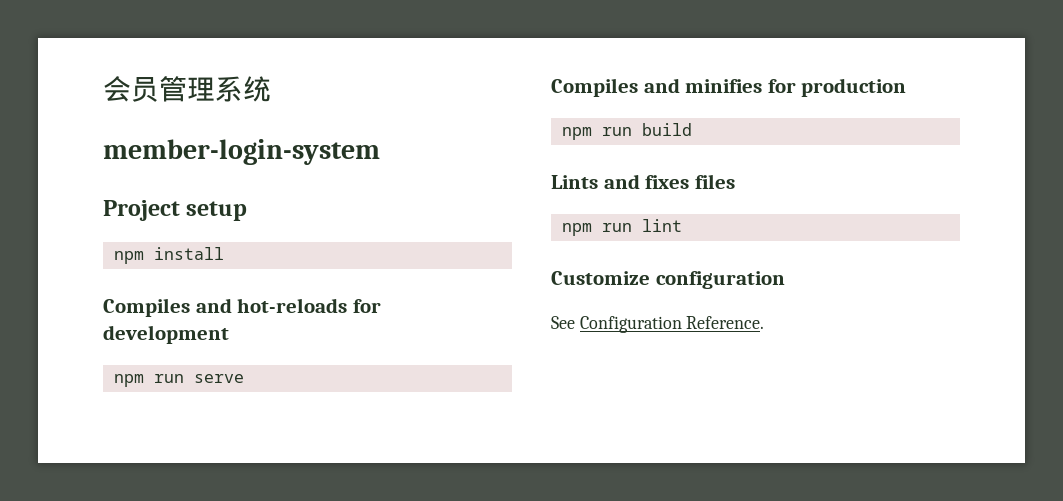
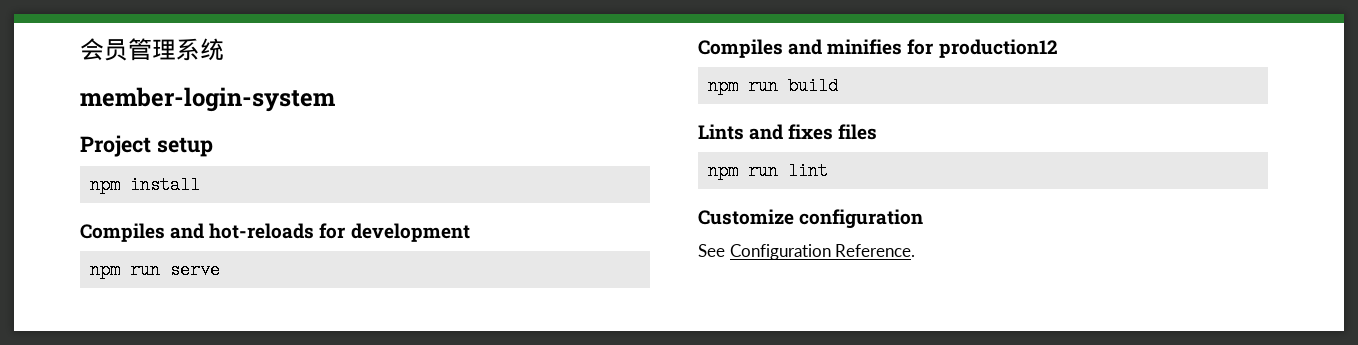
- Compiles and minifies for production
+ Compiles and minifies for production12

